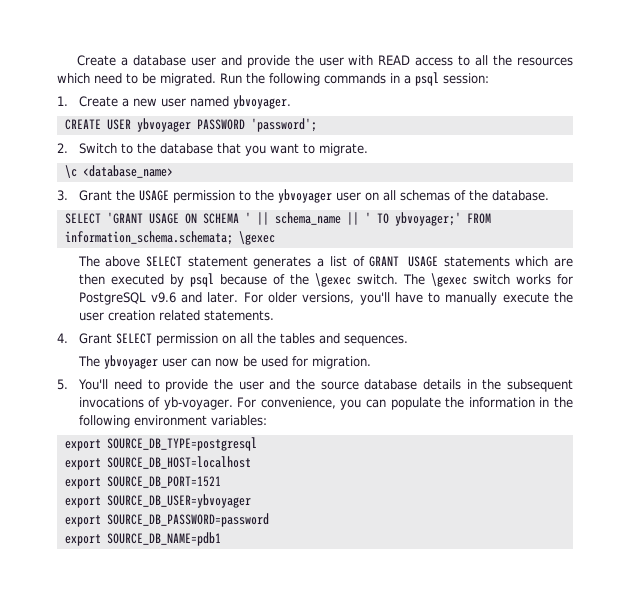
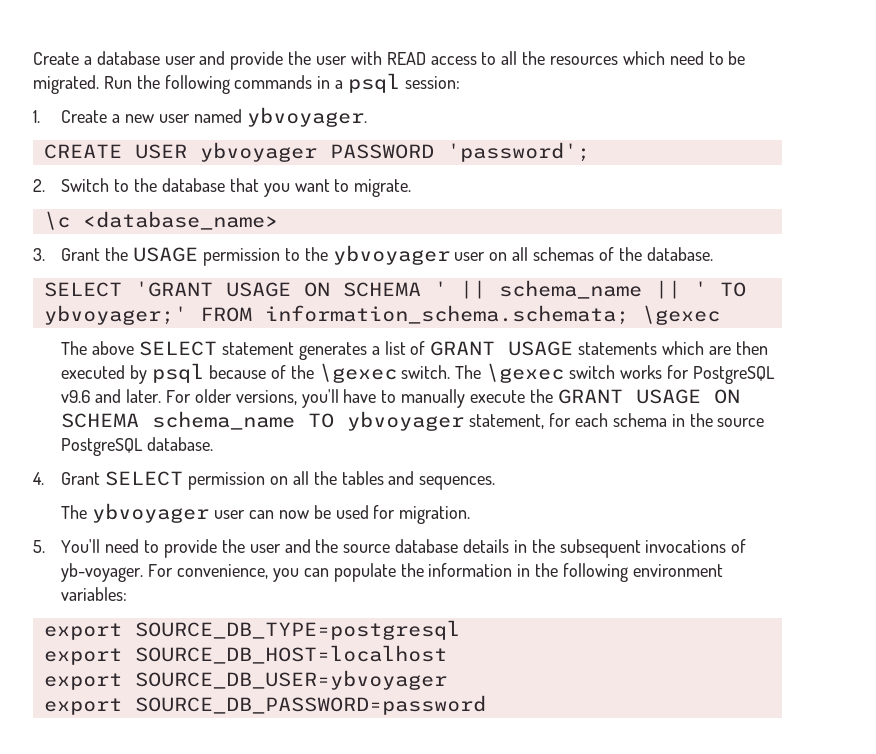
- For older versions, you'll have to manually execute the user creation related statements.
+ For older versions, you'll have to manually execute the GRANT USAGE ON SCHEMA schema_name TO ybvoyager statement, for each schema in the source PostgreSQL database.
- export SOURCE_DB_PORT=1521
- export SOURCE_DB_NAME=pdb1

